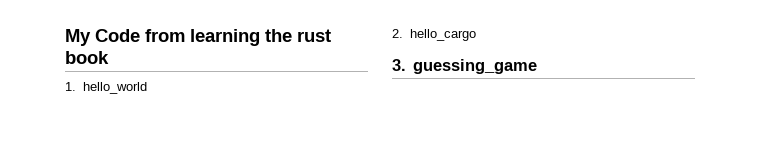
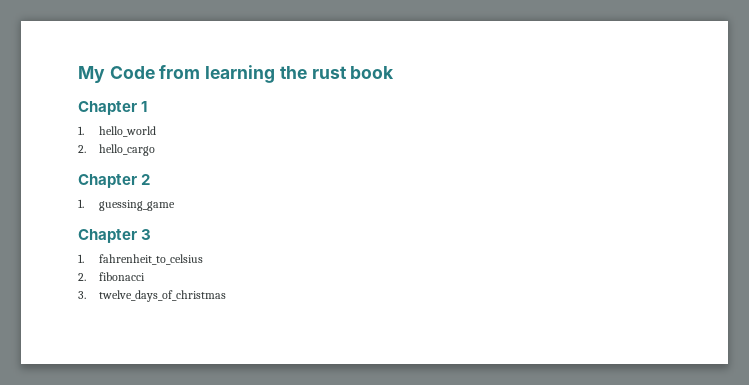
+ Chapter 1
- 3. guessing_game
+ Chapter 2
+ 1. guessing_game
+ Chapter 3
+ 1. fahrenheit_to_celsius
+ 2. fibonacci
+ 3. twelve_days_of_christmas

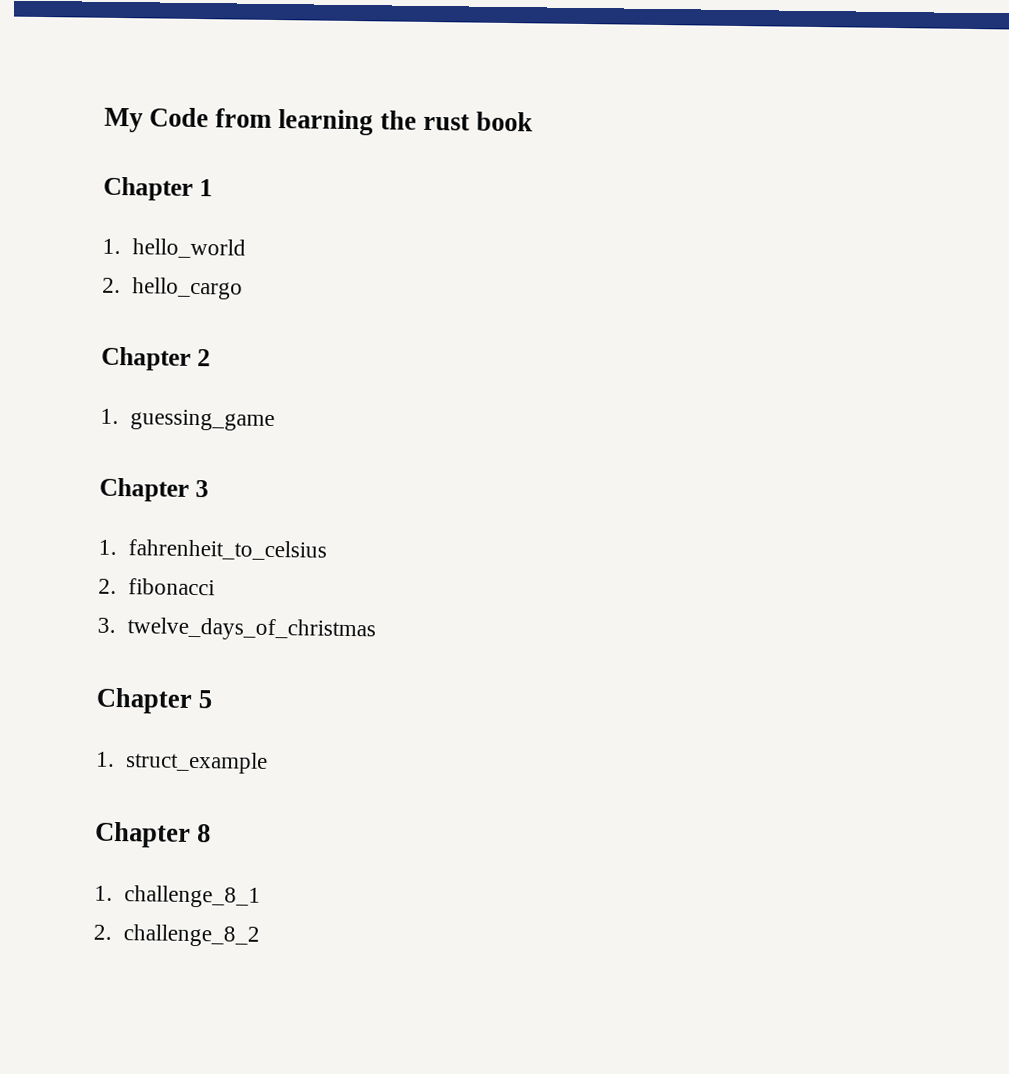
+ Chapter 5
+ 1. struct_example
+ Chapter 8
+ 1. challenge_8_1
+ 2. challenge_8_2

